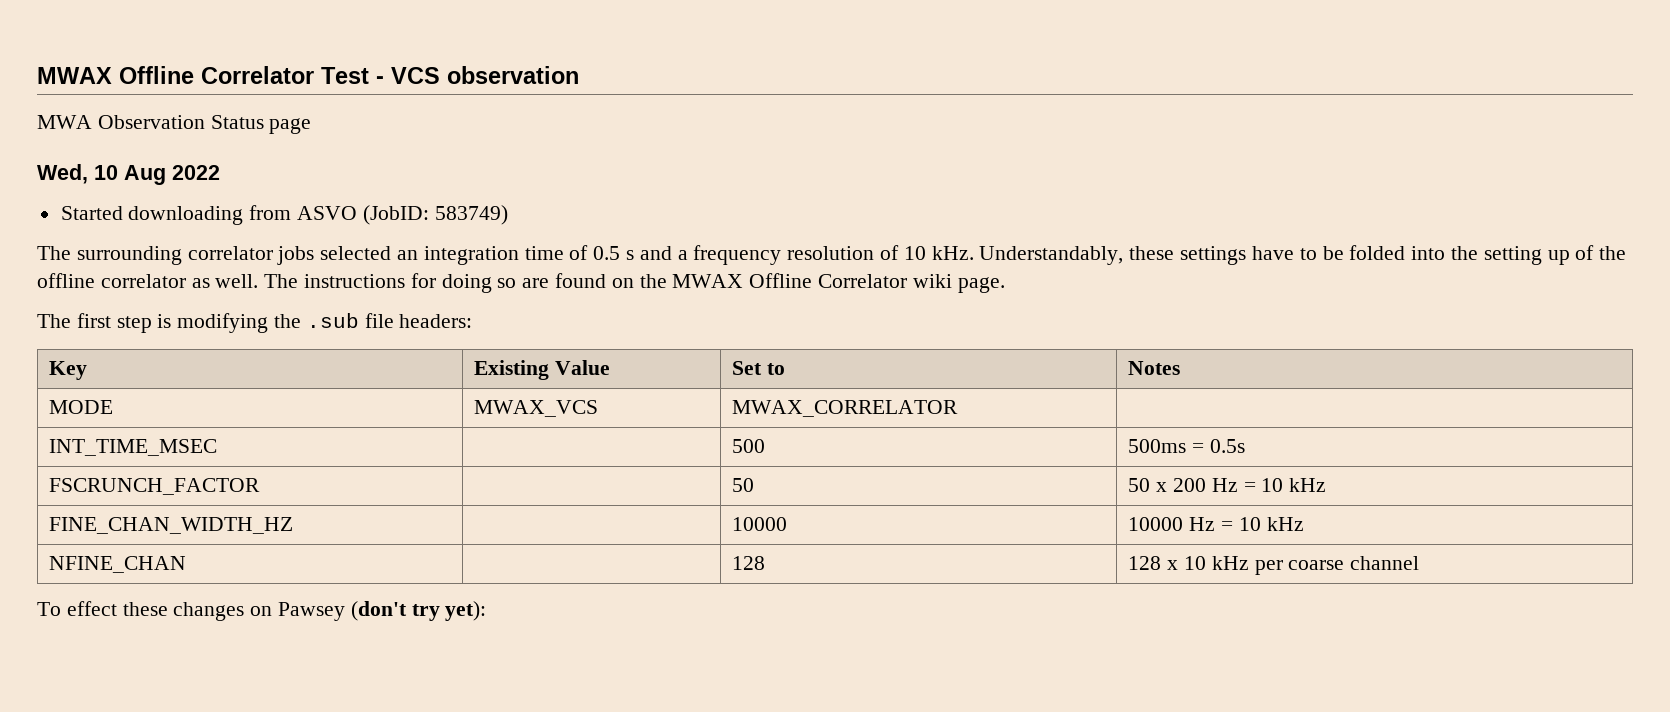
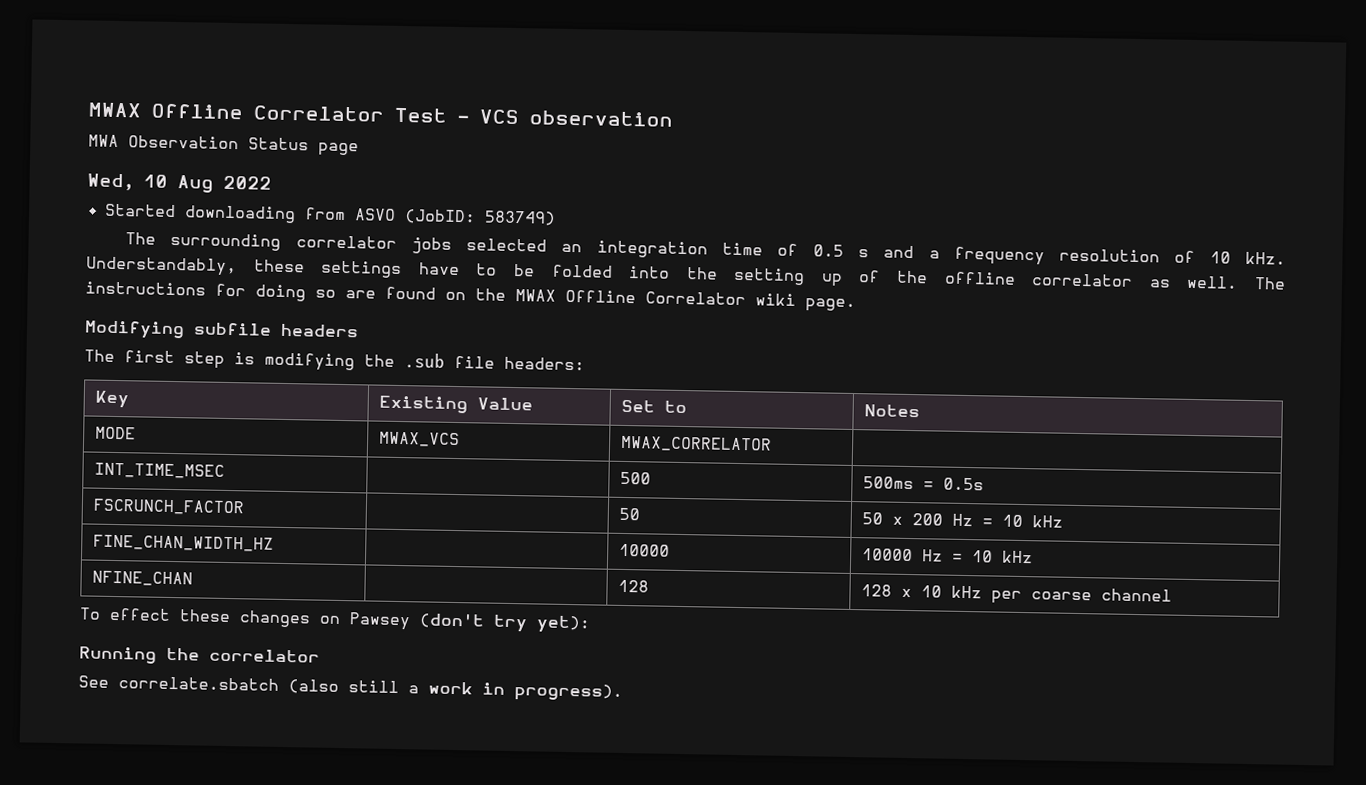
+ Modifying subfile headers
+ Running the correlator
+ See correlate.sbatch (also still a work in progress).

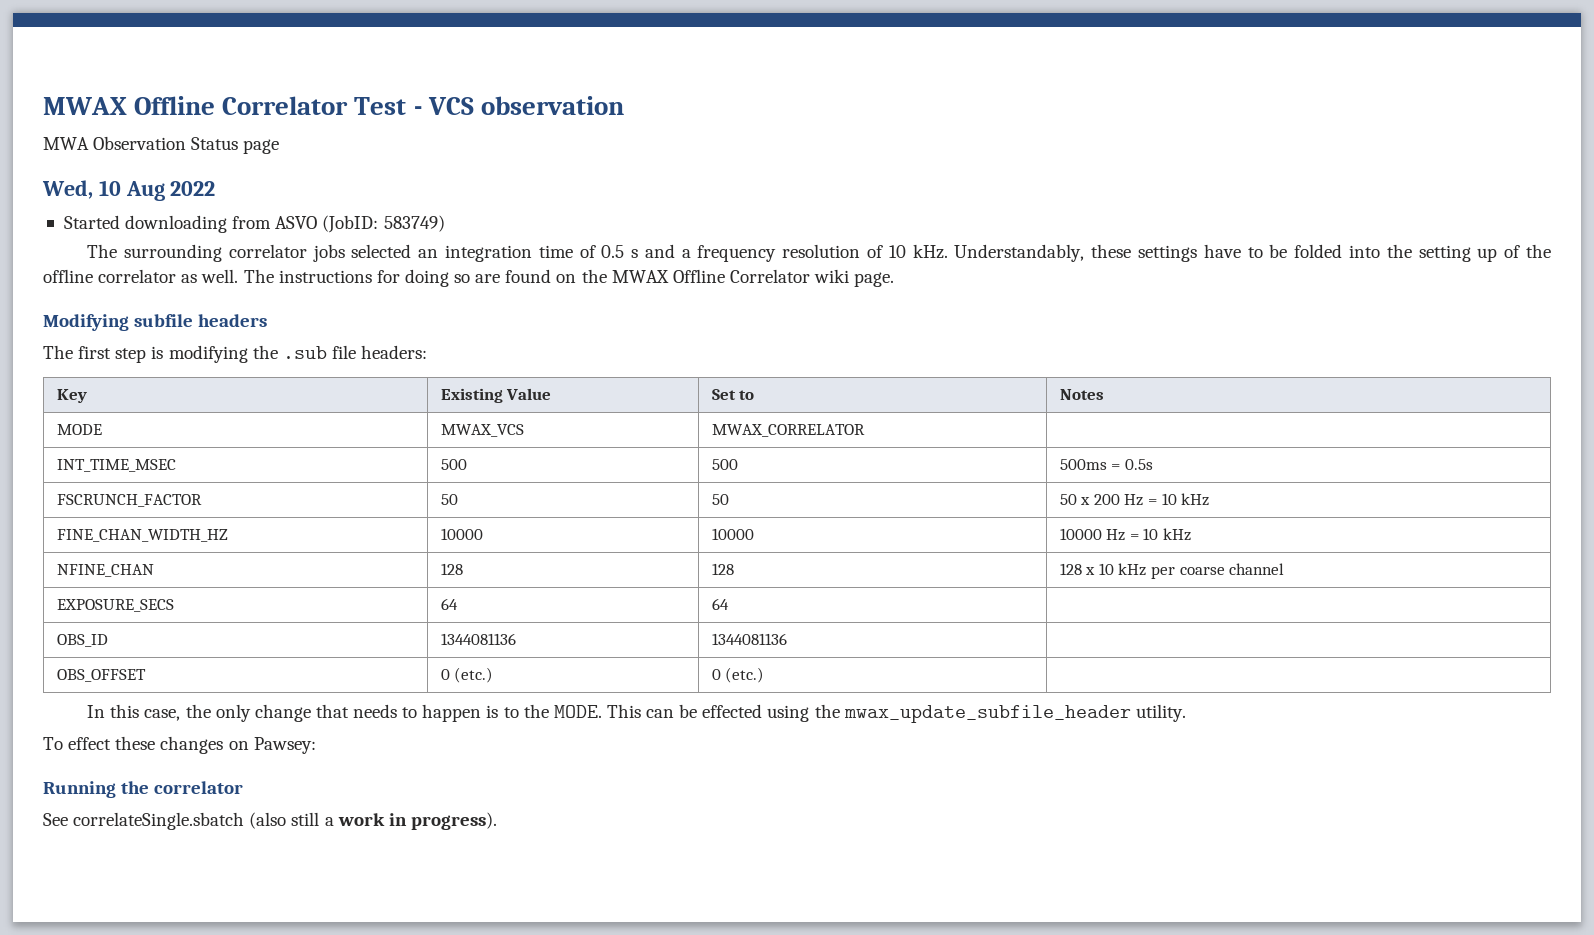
- INT_TIME_MSEC | | 500 | 500ms = 0.5s
+ INT_TIME_MSEC | 500 | 500 | 500ms = 0.5s
- FSCRUNCH_FACTOR | | 50 | 50 x 200 Hz = 10 kHz
+ FSCRUNCH_FACTOR | 50 | 50 | 50 x 200 Hz = 10 kHz
- FINE_CHAN_WIDTH_HZ | | 10000 | 10000 Hz = 10 kHz
+ FINE_CHAN_WIDTH_HZ | 10000 | 10000 | 10000 Hz = 10 kHz
- NFINE_CHAN | | 128 | 128 x 10 kHz per coarse channel
+ NFINE_CHAN | 128 | 128 | 128 x 10 kHz per coarse channel
+ EXPOSURE_SECS | 64 | 64 |
+ OBS_ID | 1344081136 | 1344081136 |
+ OBS_OFFSET | 0 (etc.) | 0 (etc.) |
+ In this case, the only change that needs to happen is to the MODE. This can be effected using the mwax_update_subfile_header utility.
- To effect these changes on Pawsey (don't try yet):
+ To effect these changes on Pawsey:
- See correlate.sbatch (also still a work in progress).
+ See correlateSingle.sbatch (also still a work in progress).

